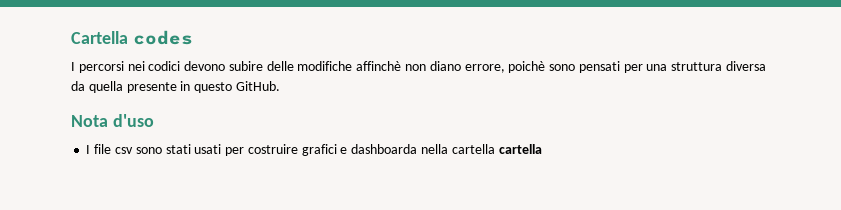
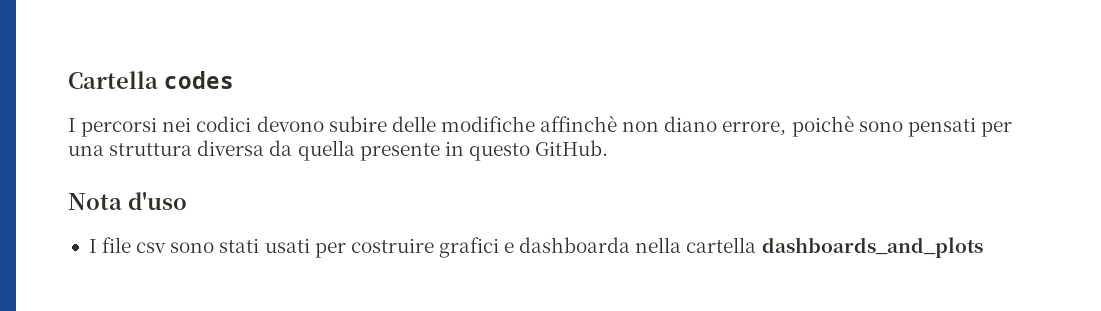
- I file csv sono stati usati per costruire grafici e dashboarda nella cartella cartella
+ I file csv sono stati usati per costruire grafici e dashboarda nella cartella dashboards_and_plots

